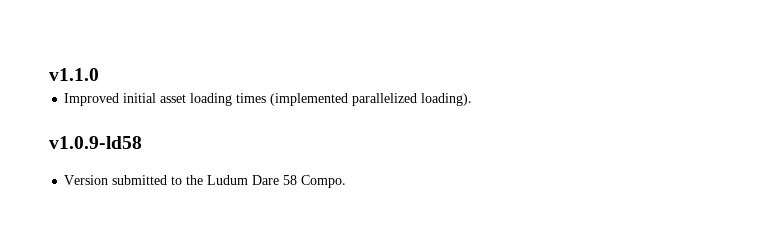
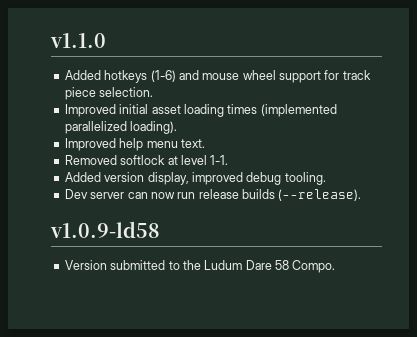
+ Added hotkeys (1-6) and mouse wheel support for track piece selection.
+ Improved help menu text.
+ Removed softlock at level 1-1.
+ Added version display, improved debug tooling.
+ Dev server can now run release builds (--release).

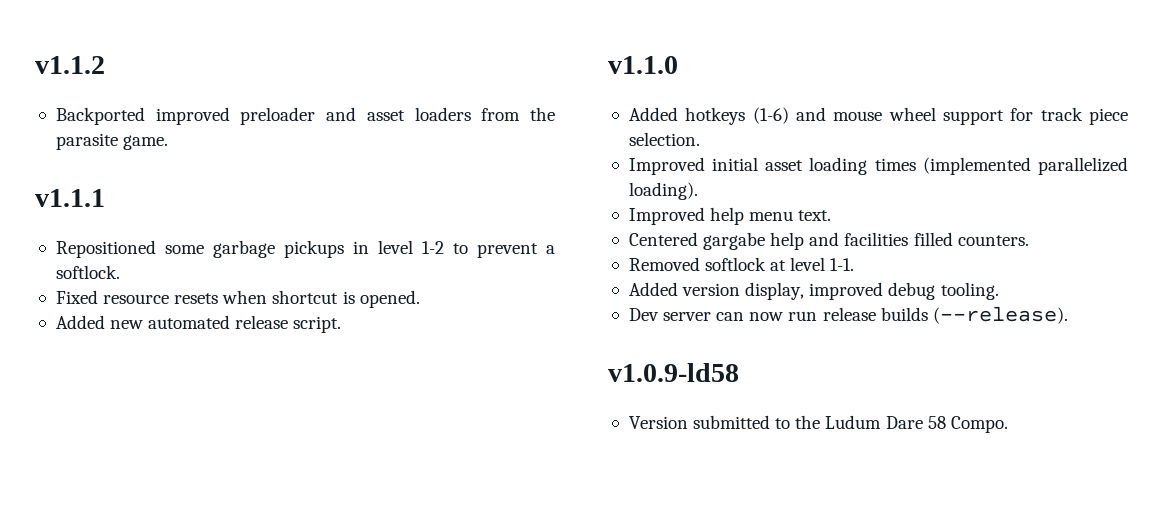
+ v1.1.2
+ Backported improved preloader and asset loaders from the parasite game.
+ v1.1.1
+ Repositioned some garbage pickups in level 1-2 to prevent a softlock.
+ Fixed resource resets when shortcut is opened.
+ Added new automated release script.
+ Centered gargabe help and facilities filled counters.

